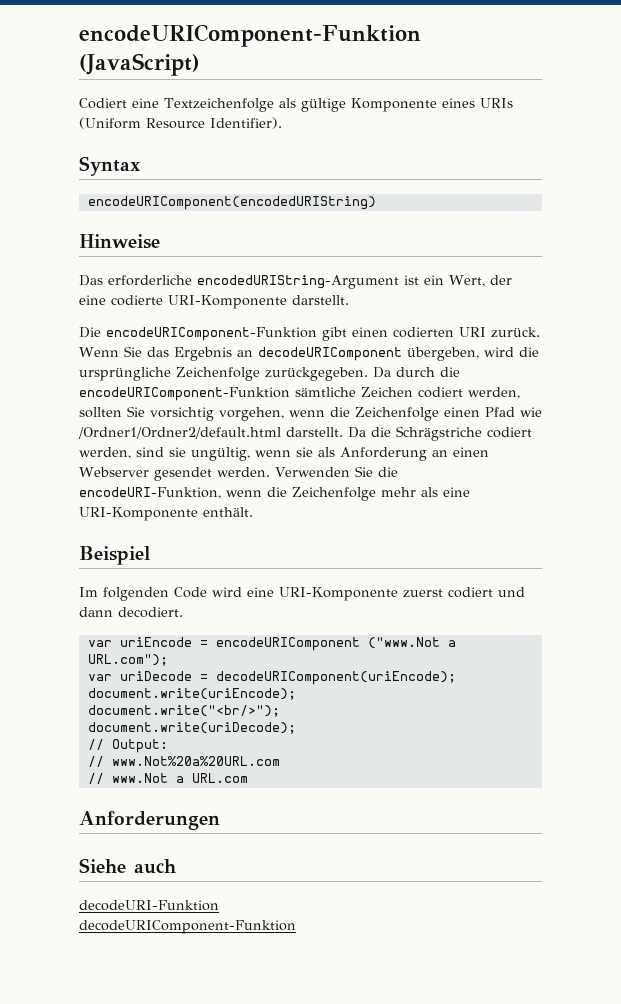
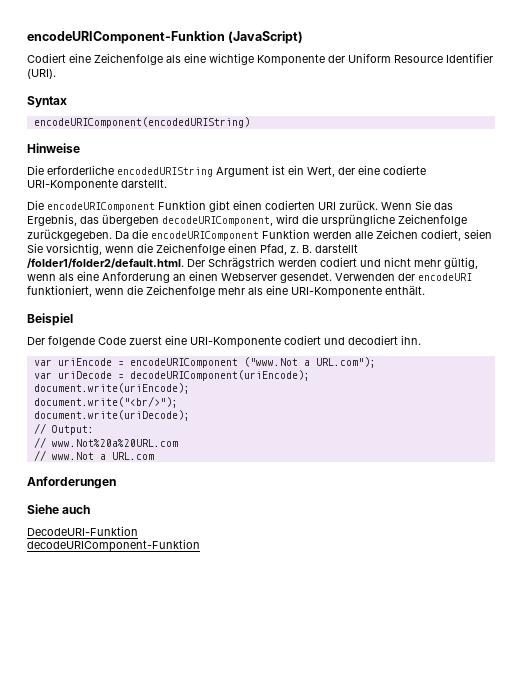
- Codiert eine Textzeichenfolge als gültige Komponente eines URIs (Uniform Resource Identifier).
+ Codiert eine Zeichenfolge als eine wichtige Komponente der Uniform Resource Identifier (URI).
- Das erforderliche encodedURIString-Argument ist ein Wert, der eine codierte URI-Komponente darstellt.
+ Die erforderliche encodedURIString Argument ist ein Wert, der eine codierte URI-Komponente darstellt.
- Die encodeURIComponent-Funktion gibt einen codierten URI zurück.
+ Die encodeURIComponent Funktion gibt einen codierten URI zurück.
- Wenn Sie das Ergebnis an decodeURIComponent übergeben, wird die ursprüngliche Zeichenfolge zurückgegeben.
+ Wenn Sie das Ergebnis, das übergeben decodeURIComponent, wird die ursprüngliche Zeichenfolge zurückgegeben.
- Da durch die encodeURIComponent-Funktion sämtliche Zeichen codiert werden, sollten Sie vorsichtig vorgehen, wenn die Zeichenfolge einen Pfad wie /Ordner1/Ordner2/default.html darstellt. Da die Schrägstriche codiert werden, sind sie ungültig, wenn sie als Anforderung an einen Webserver gesendet werden. Verwenden Sie die encodeURI-Funktion, wenn die Zeichenfolge mehr als eine URI-Komponente enthält.
+ Da die encodeURIComponent Funktion werden alle Zeichen codiert, seien Sie vorsichtig, wenn die Zeichenfolge einen Pfad, z. B. darstellt /folder1/folder2/default.html. Der Schrägstrich werden codiert und nicht mehr gültig, wenn als eine Anforderung an einen Webserver gesendet. Verwenden der encodeURI funktioniert, wenn die Zeichenfolge mehr als eine URI-Komponente enthält.
- Im folgenden Code wird eine URI-Komponente zuerst codiert und dann decodiert.
+ Der folgende Code zuerst eine URI-Komponente codiert und decodiert ihn.
- decodeURI-Funktion
+ DecodeURI-Funktion

